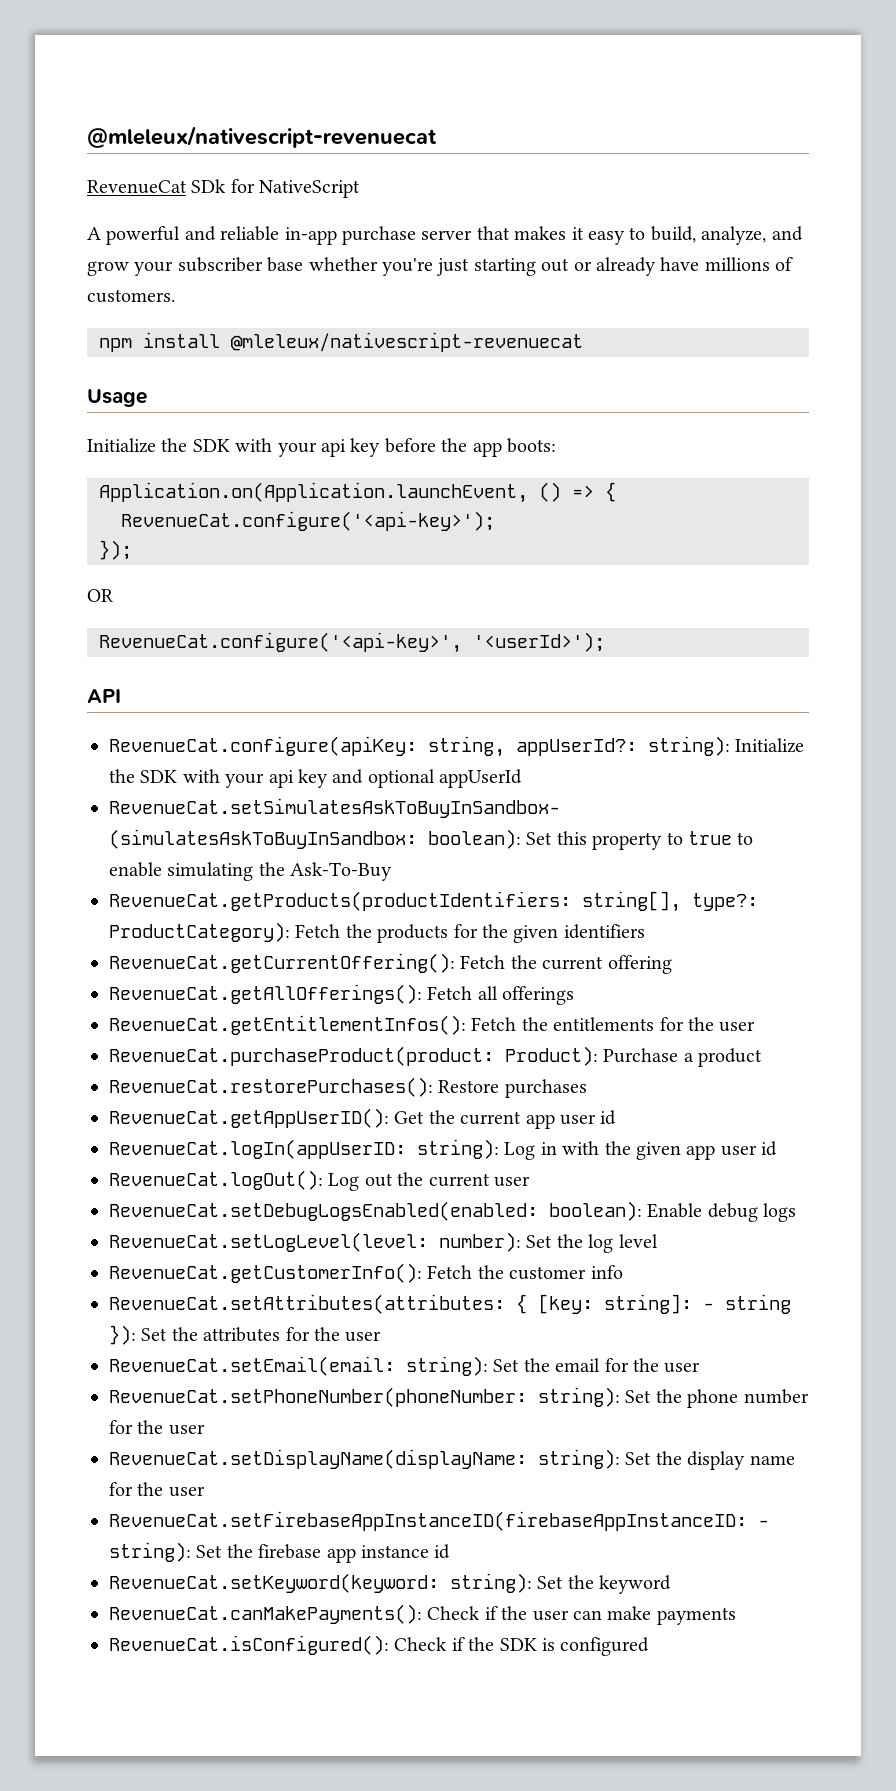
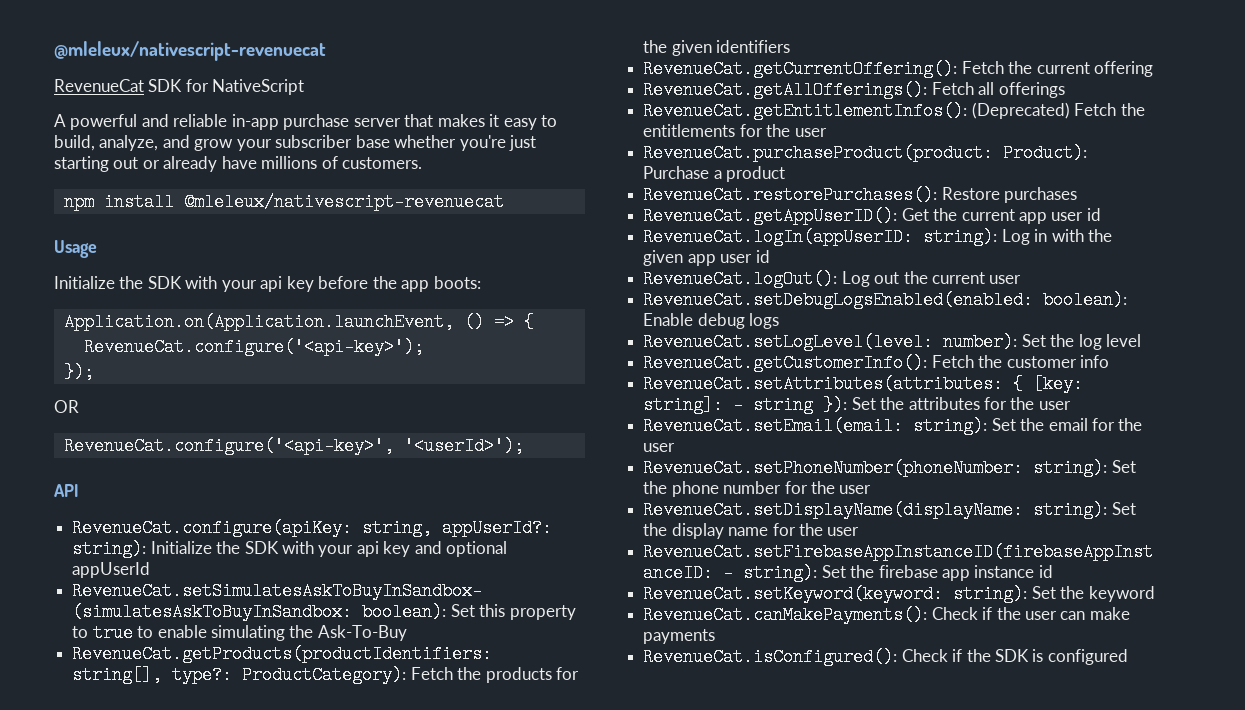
- RevenueCat SDk for NativeScript
+ RevenueCat SDK for NativeScript
- RevenueCat.getEntitlementInfos(): Fetch the entitlements for the user
+ RevenueCat.getEntitlementInfos(): (Deprecated) Fetch the entitlements for the user

